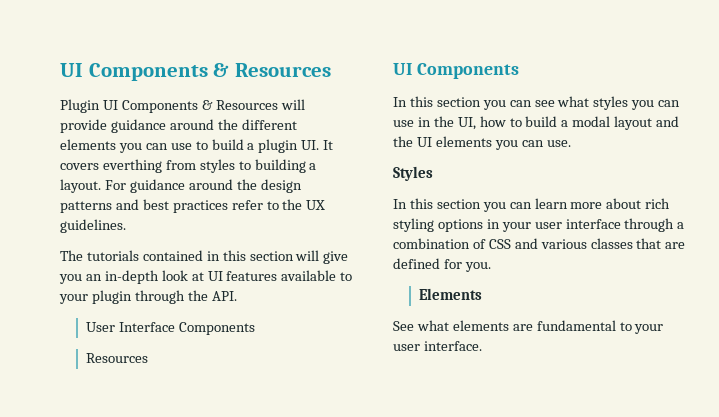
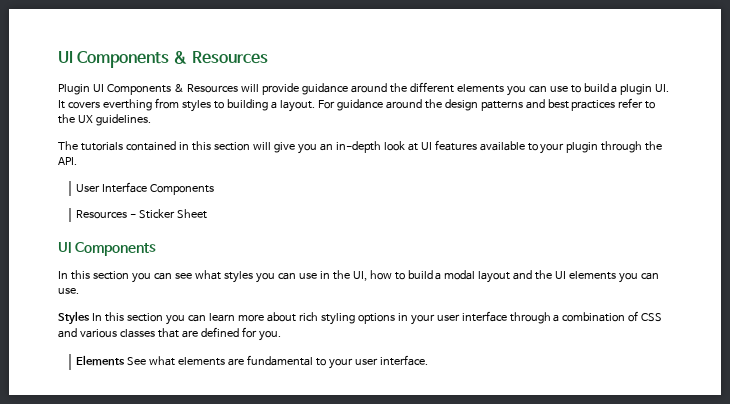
  User Interface Components
- Resources
+ Resources - Sticker Sheet
- Styles
- In this section you can learn more about rich styling options in your user interface through a combination of CSS and various classes that are defined for you.
+ Styles In this section you can learn more about rich styling options in your user interface through a combination of CSS and various classes that are defined for you.
- Elements
- See what elements are fundamental to your user interface.
+ Elements See what elements are fundamental to your user interface.

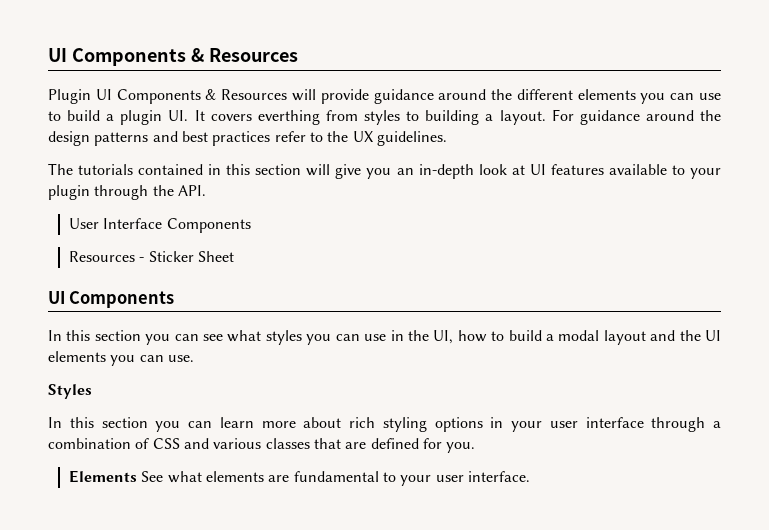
- Styles In this section you can learn more about rich styling options in your user interface through a combination of CSS and various classes that are defined for you.
+ Styles
+ In this section you can learn more about rich styling options in your user interface through a combination of CSS and various classes that are defined for you.

